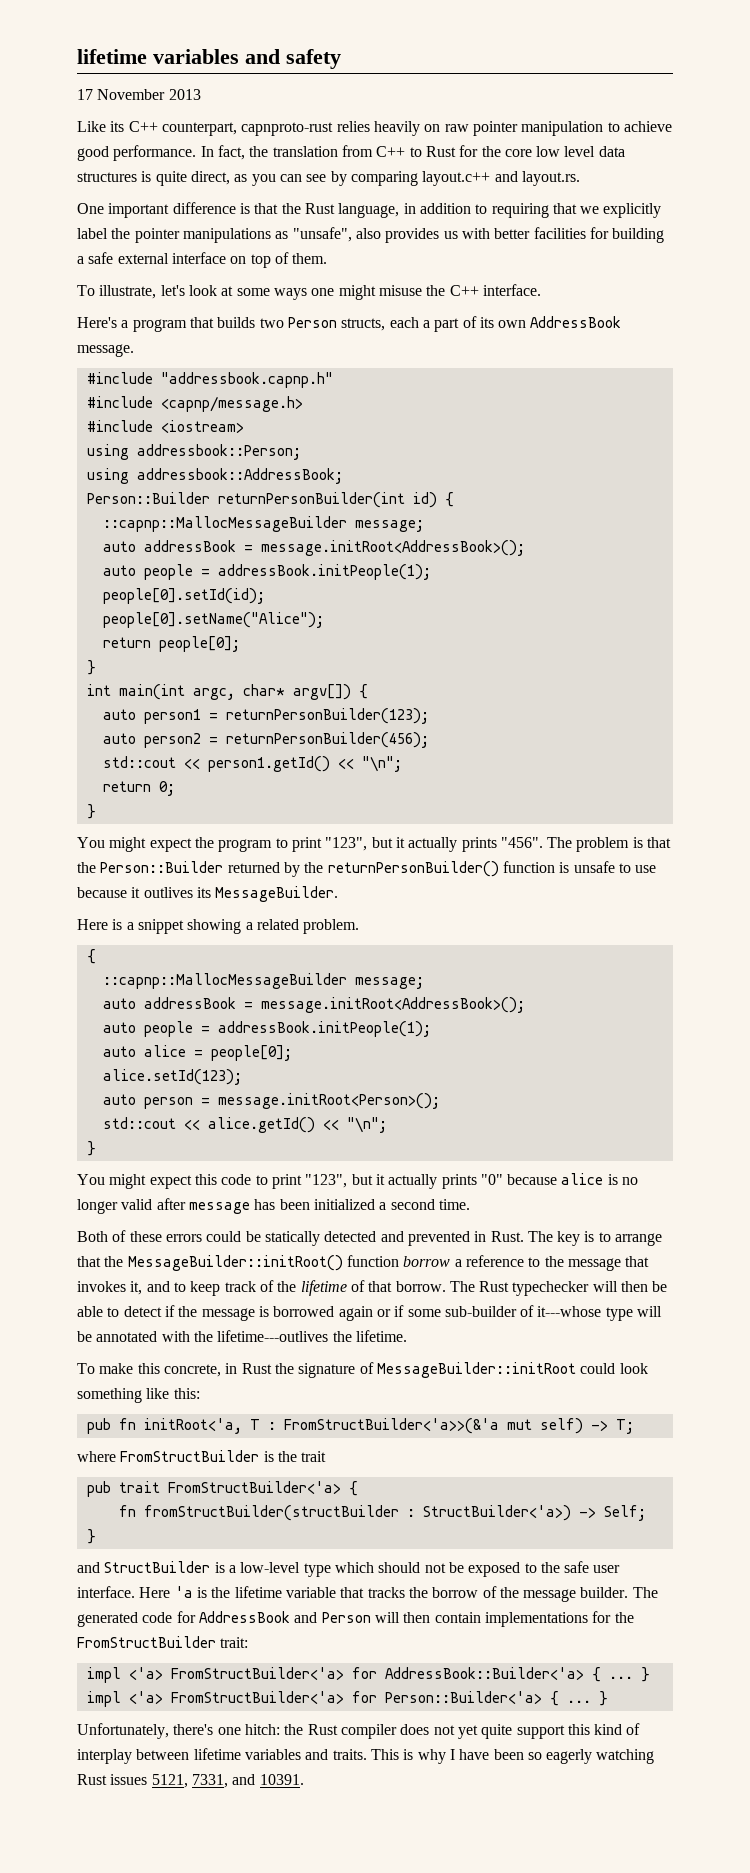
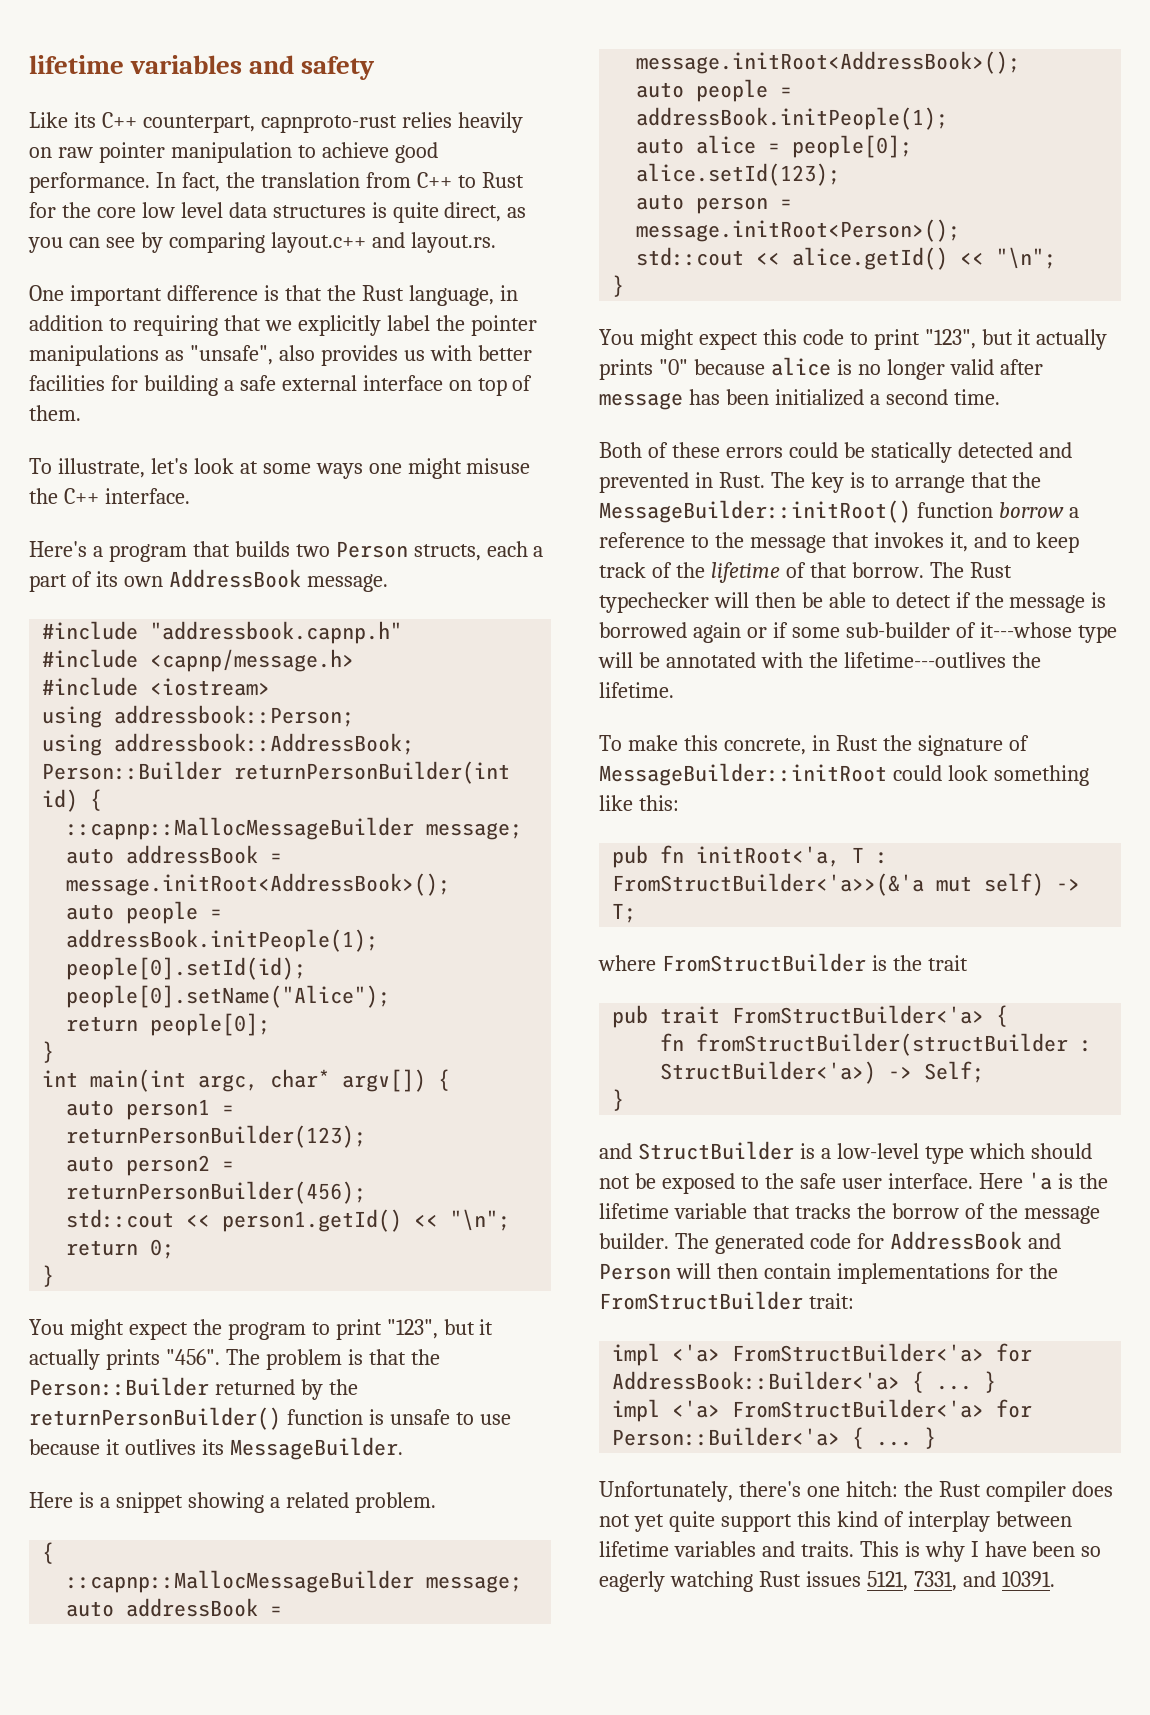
- 17 November 2013

